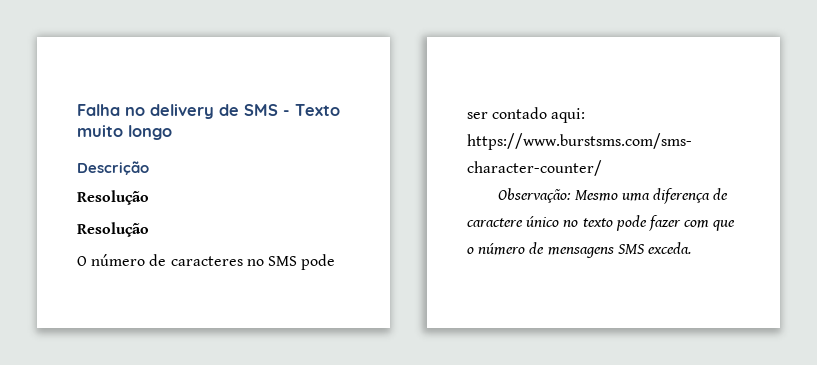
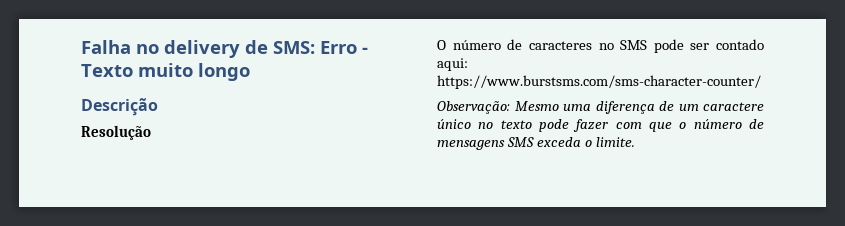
- Falha no delivery de SMS - Texto muito longo
+ Falha no delivery de SMS: Erro - Texto muito longo
  Descrição
- Resolução
- Observação: Mesmo uma diferença de caractere único no texto pode fazer com que o número de mensagens SMS exceda.
+ Observação: Mesmo uma diferença de um caractere único no texto pode fazer com que o número de mensagens SMS exceda o limite.

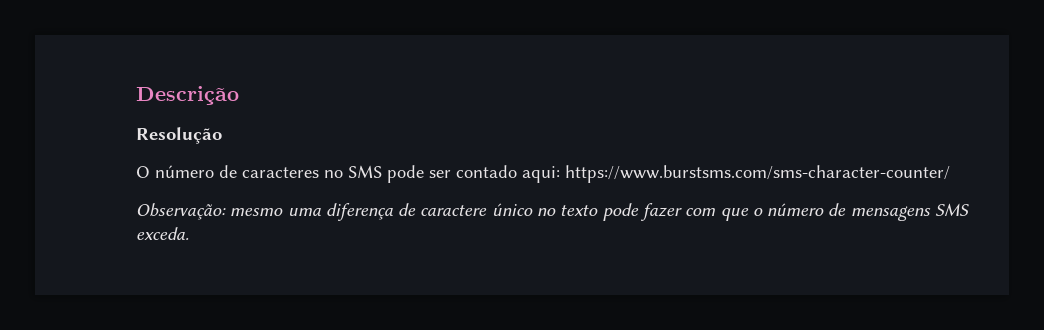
- Falha no delivery de SMS: Erro - Texto muito longo
- Observação: Mesmo uma diferença de um caractere único no texto pode fazer com que o número de mensagens SMS exceda o limite.
+ Observação: mesmo uma diferença de caractere único no texto pode fazer com que o número de mensagens SMS exceda.

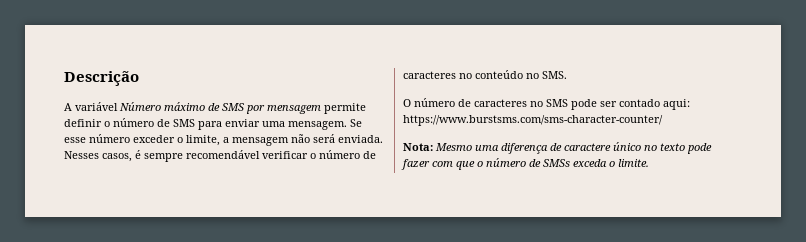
- Resolução
+ A variável Número máximo de SMS por mensagem permite definir o número de SMS para enviar uma mensagem. Se esse número exceder o limite, a mensagem não será enviada. Nesses casos, é sempre recomendável verificar o número de caracteres no conteúdo no SMS.
- Observação: mesmo uma diferença de caractere único no texto pode fazer com que o número de mensagens SMS exceda.
+ Nota: Mesmo uma diferença de caractere único no texto pode fazer com que o número de SMSs exceda o limite.

